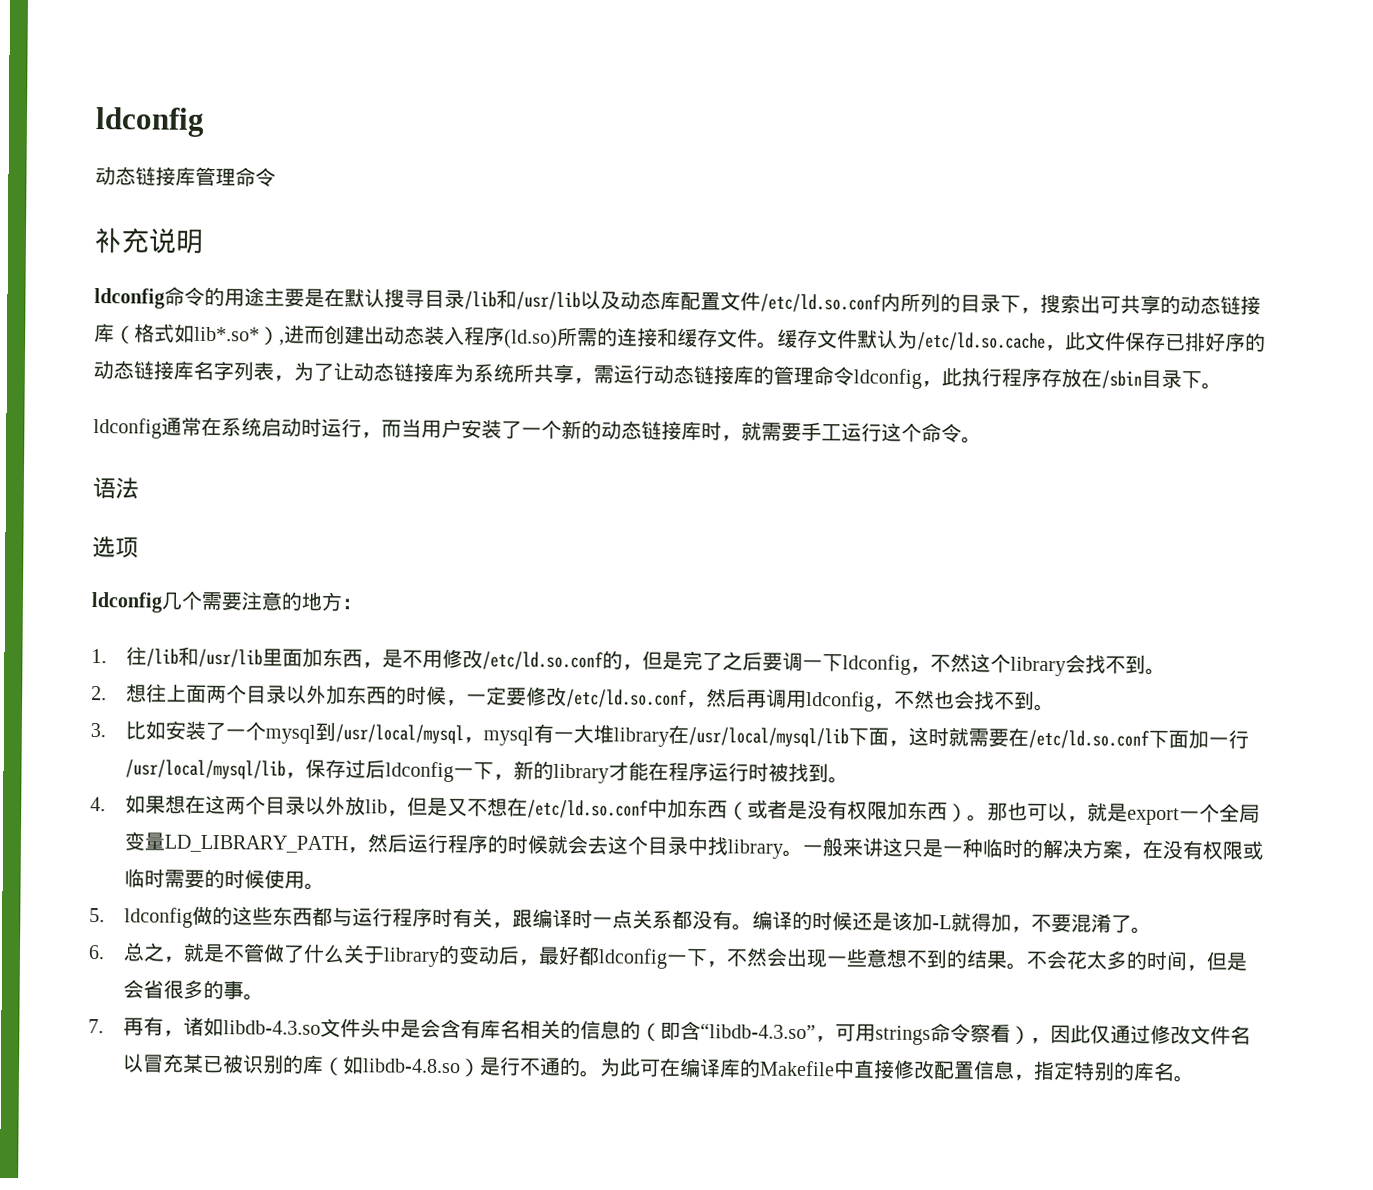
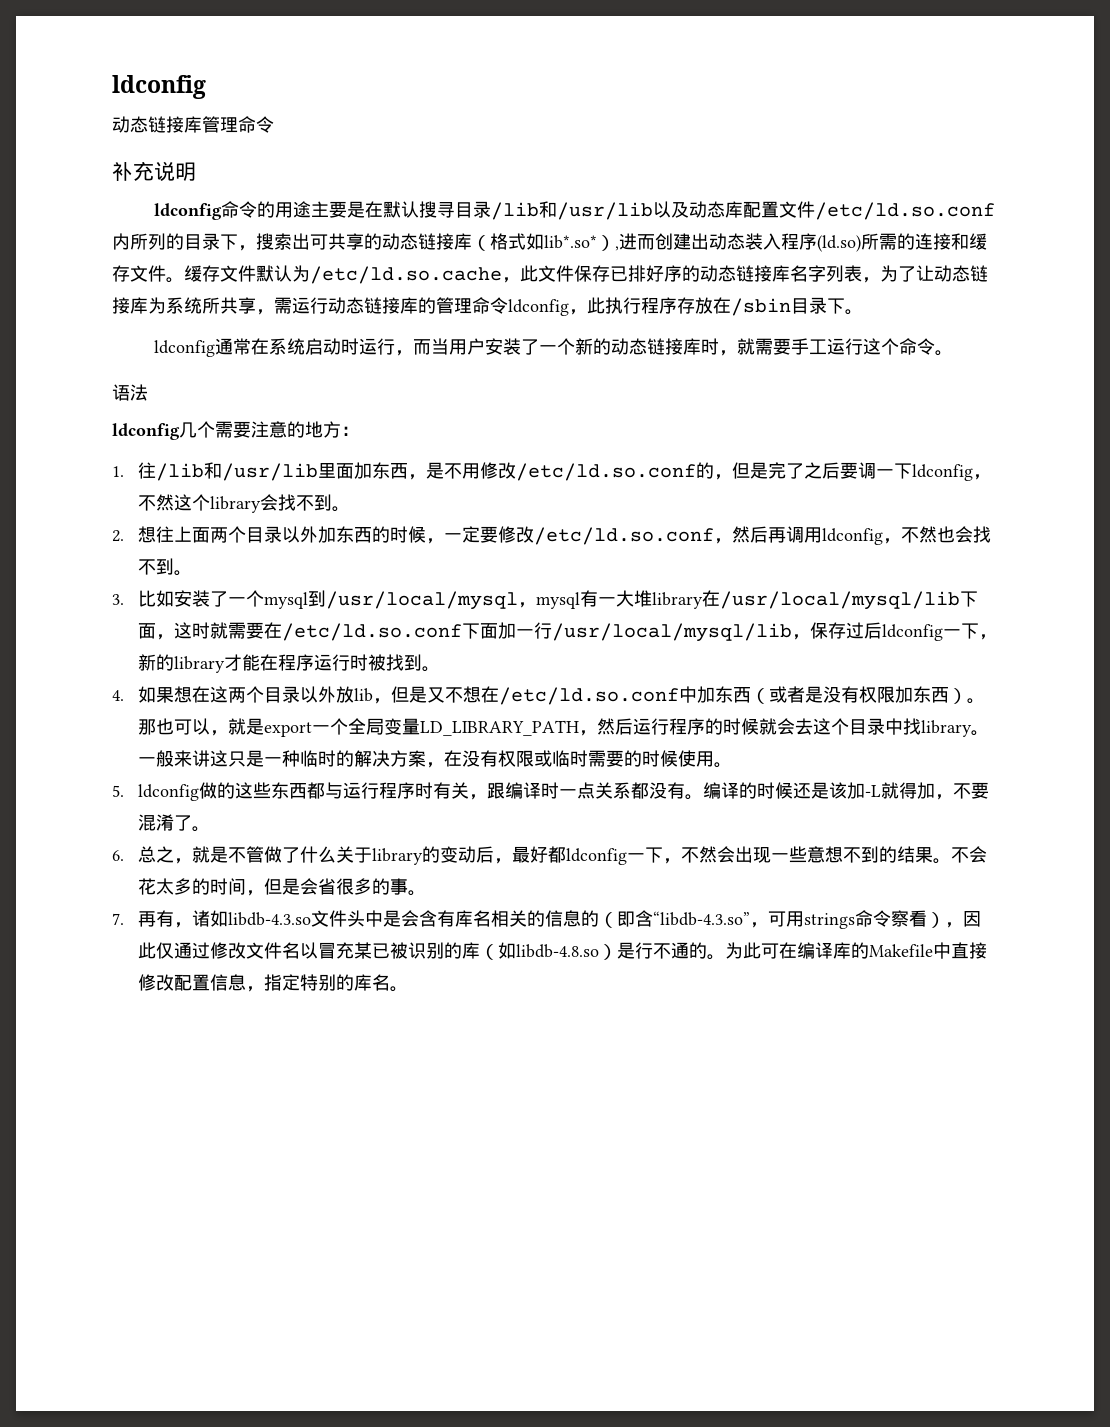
- 选项

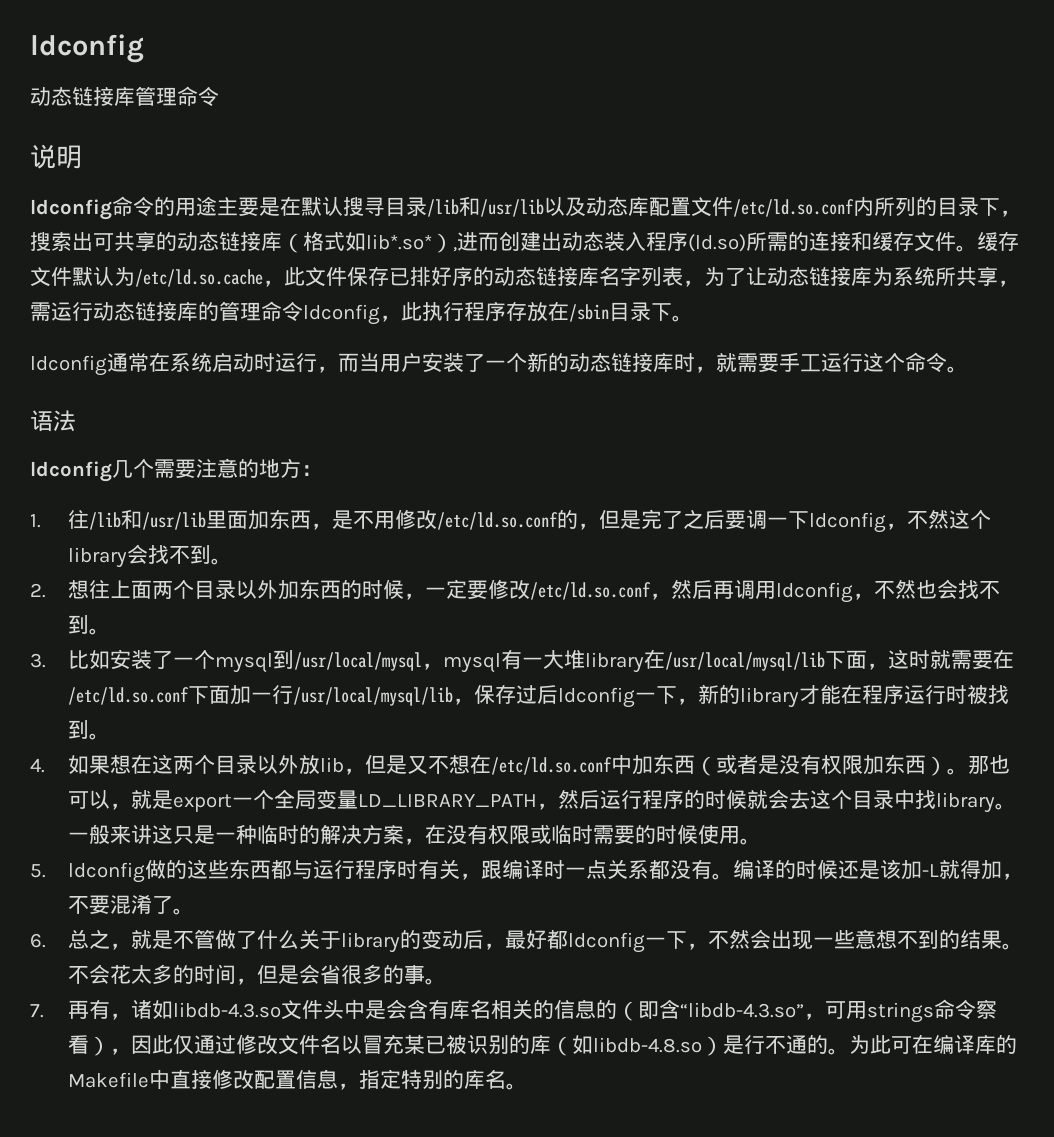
- 补充说明
+ 说明

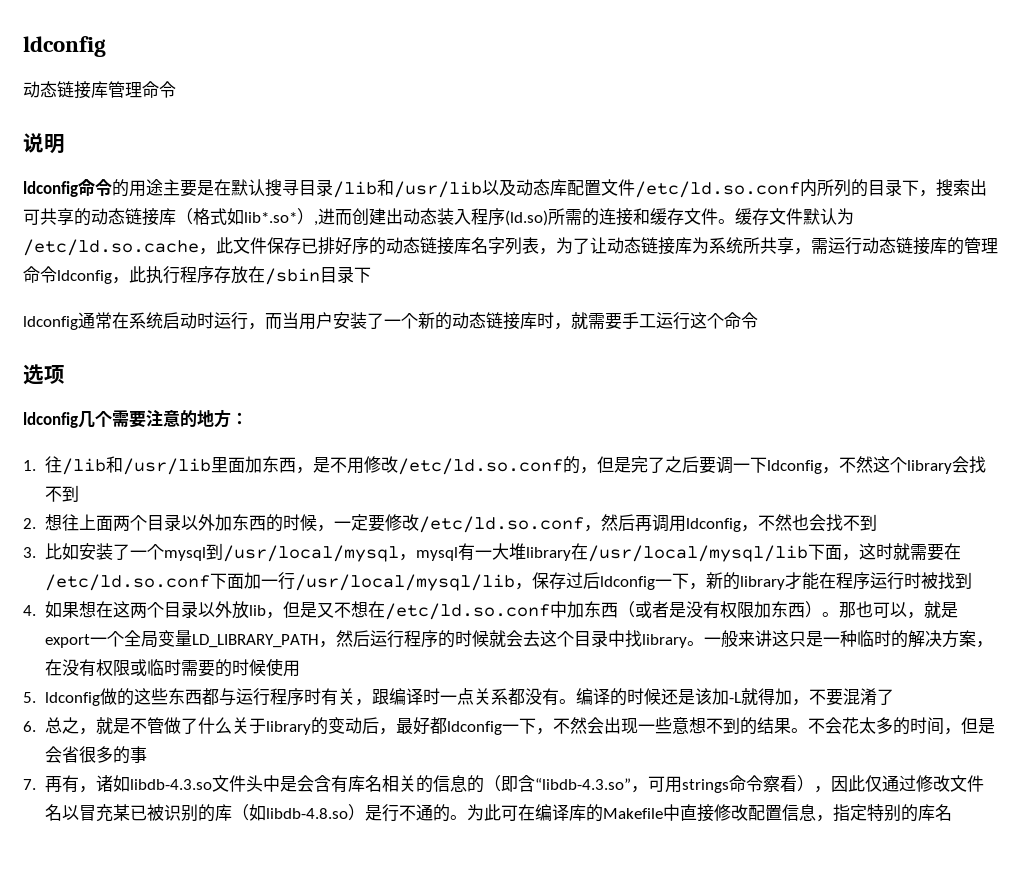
- 缓存文件默认为/etc/ld.so.cache，此文件保存已排好序的动态链接库名字列表，为了让动态链接库为系统所共享，需运行动态链接库的管理命令ldconfig，此执行程序存放在/sbin目录下。
+ 缓存文件默认为/etc/ld.so.cache，此文件保存已排好序的动态链接库名字列表，为了让动态链接库为系统所共享，需运行动态链接库的管理命令ldconfig，此执行程序存放在/sbin目录下
- ldconfig通常在系统启动时运行，而当用户安装了一个新的动态链接库时，就需要手工运行这个命令。
- 语法
+ ldconfig通常在系统启动时运行，而当用户安装了一个新的动态链接库时，就需要手工运行这个命令
+ 选项
- 1.往/lib和/usr/lib里面加东西，是不用修改/etc/ld.so.conf的，但是完了之后要调一下ldconfig，不然这个library会找不到。
+ 1.往/lib和/usr/lib里面加东西，是不用修改/etc/ld.so.conf的，但是完了之后要调一下ldconfig，不然这个library会找不到
- 2.想往上面两个目录以外加东西的时候，一定要修改/etc/ld.so.conf，然后再调用ldconfig，不然也会找不到。
+ 2.想往上面两个目录以外加东西的时候，一定要修改/etc/ld.so.conf，然后再调用ldconfig，不然也会找不到
- 3.比如安装了一个mysql到/usr/local/mysql，mysql有一大堆library在/usr/local/mysql/lib下面，这时就需要在/etc/ld.so.conf下面加一行/usr/local/mysql/lib，保存过后ldconfig一下，新的library才能在程序运行时被找到。
+ 3.比如安装了一个mysql到/usr/local/mysql，mysql有一大堆library在/usr/local/mysql/lib下面，这时就需要在/etc/ld.so.conf下面加一行/usr/local/mysql/lib，保存过后ldconfig一下，新的library才能在程序运行时被找到
- 一般来讲这只是一种临时的解决方案，在没有权限或临时需要的时候使用。
+ 一般来讲这只是一种临时的解决方案，在没有权限或临时需要的时候使用
- 编译的时候还是该加-L就得加，不要混淆了。
+ 编译的时候还是该加-L就得加，不要混淆了
- 不会花太多的时间，但是会省很多的事。
+ 不会花太多的时间，但是会省很多的事
- 为此可在编译库的Makefile中直接修改配置信息，指定特别的库名。
+ 为此可在编译库的Makefile中直接修改配置信息，指定特别的库名

